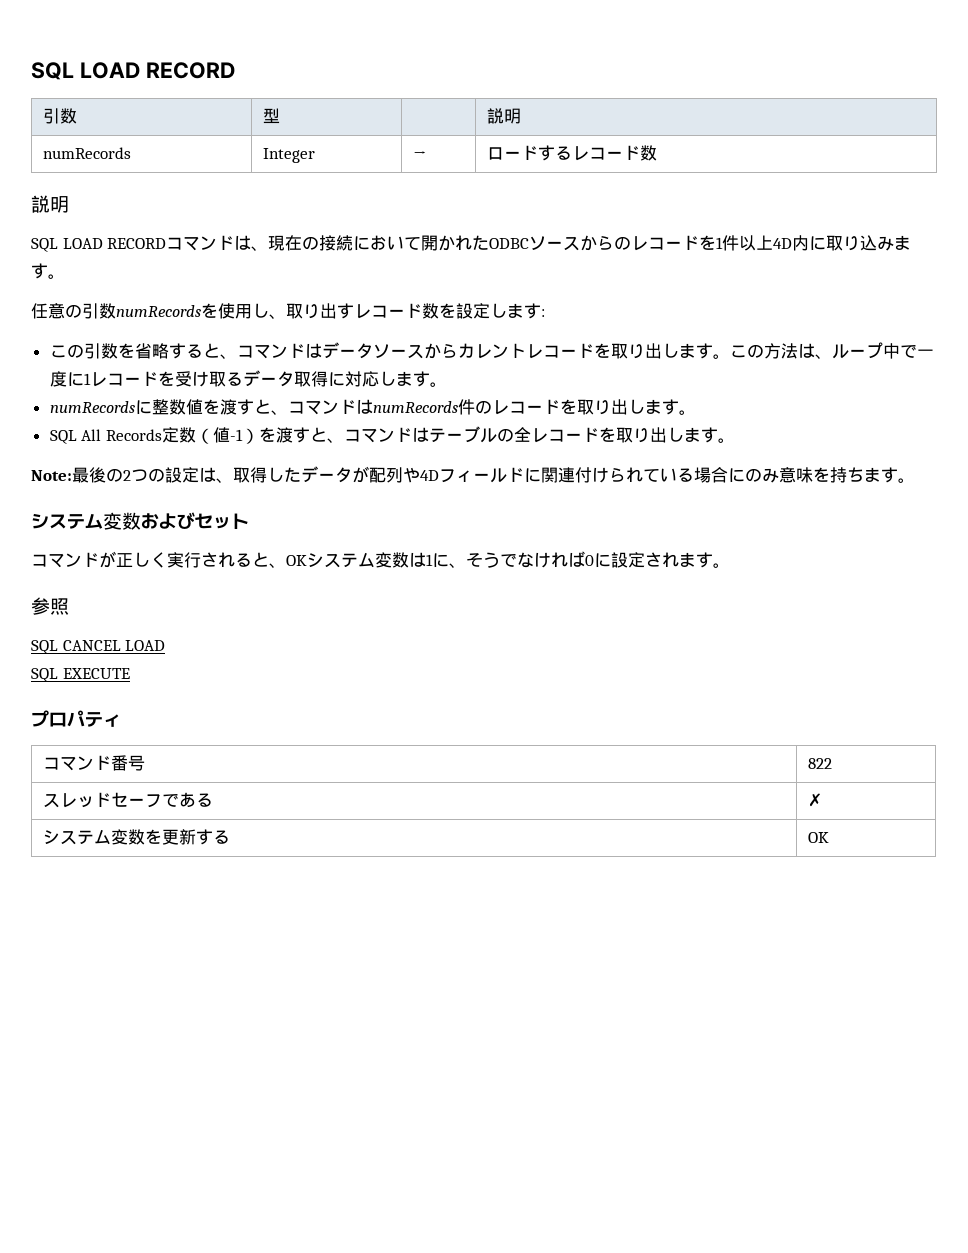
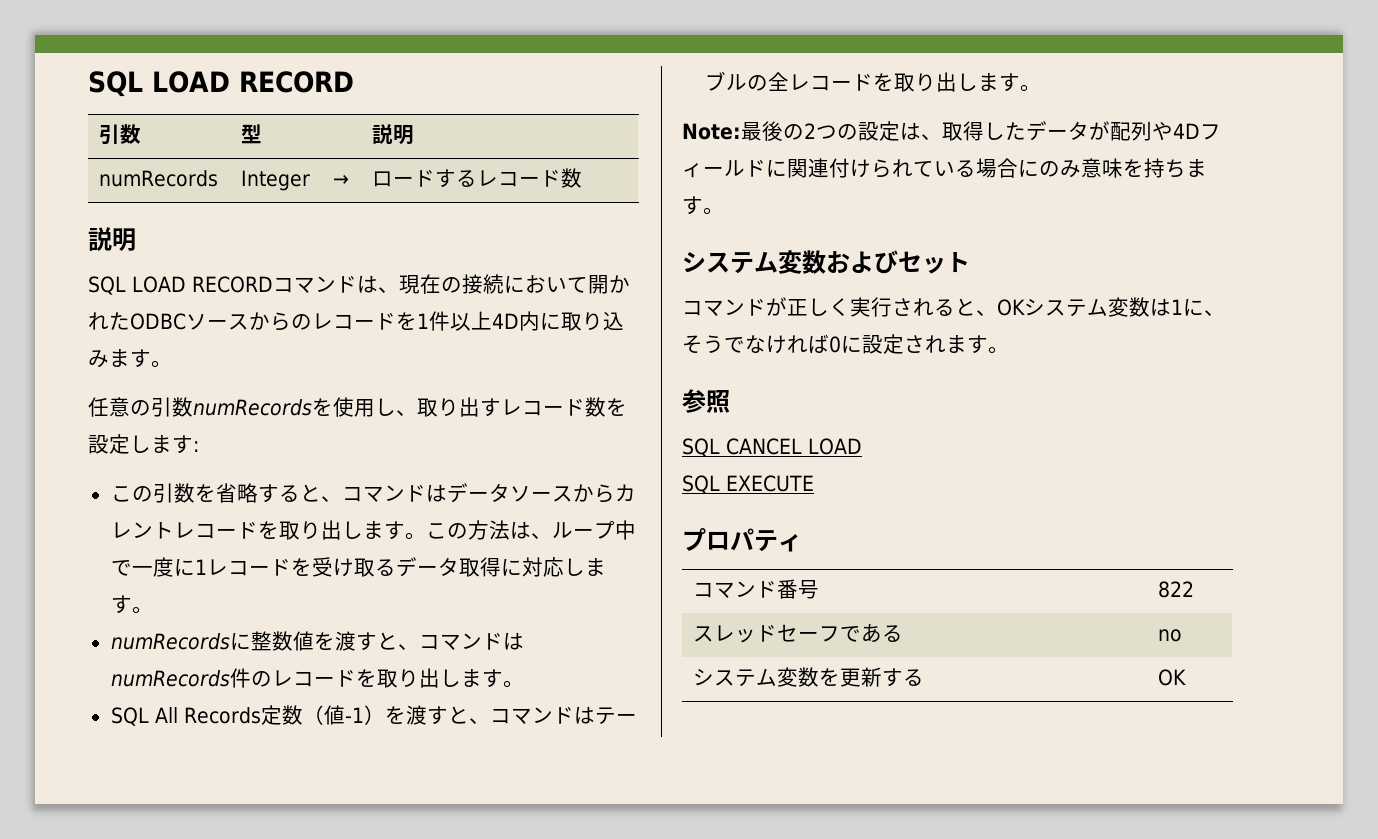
- スレッドセーフである | ✗
+ スレッドセーフである | no

